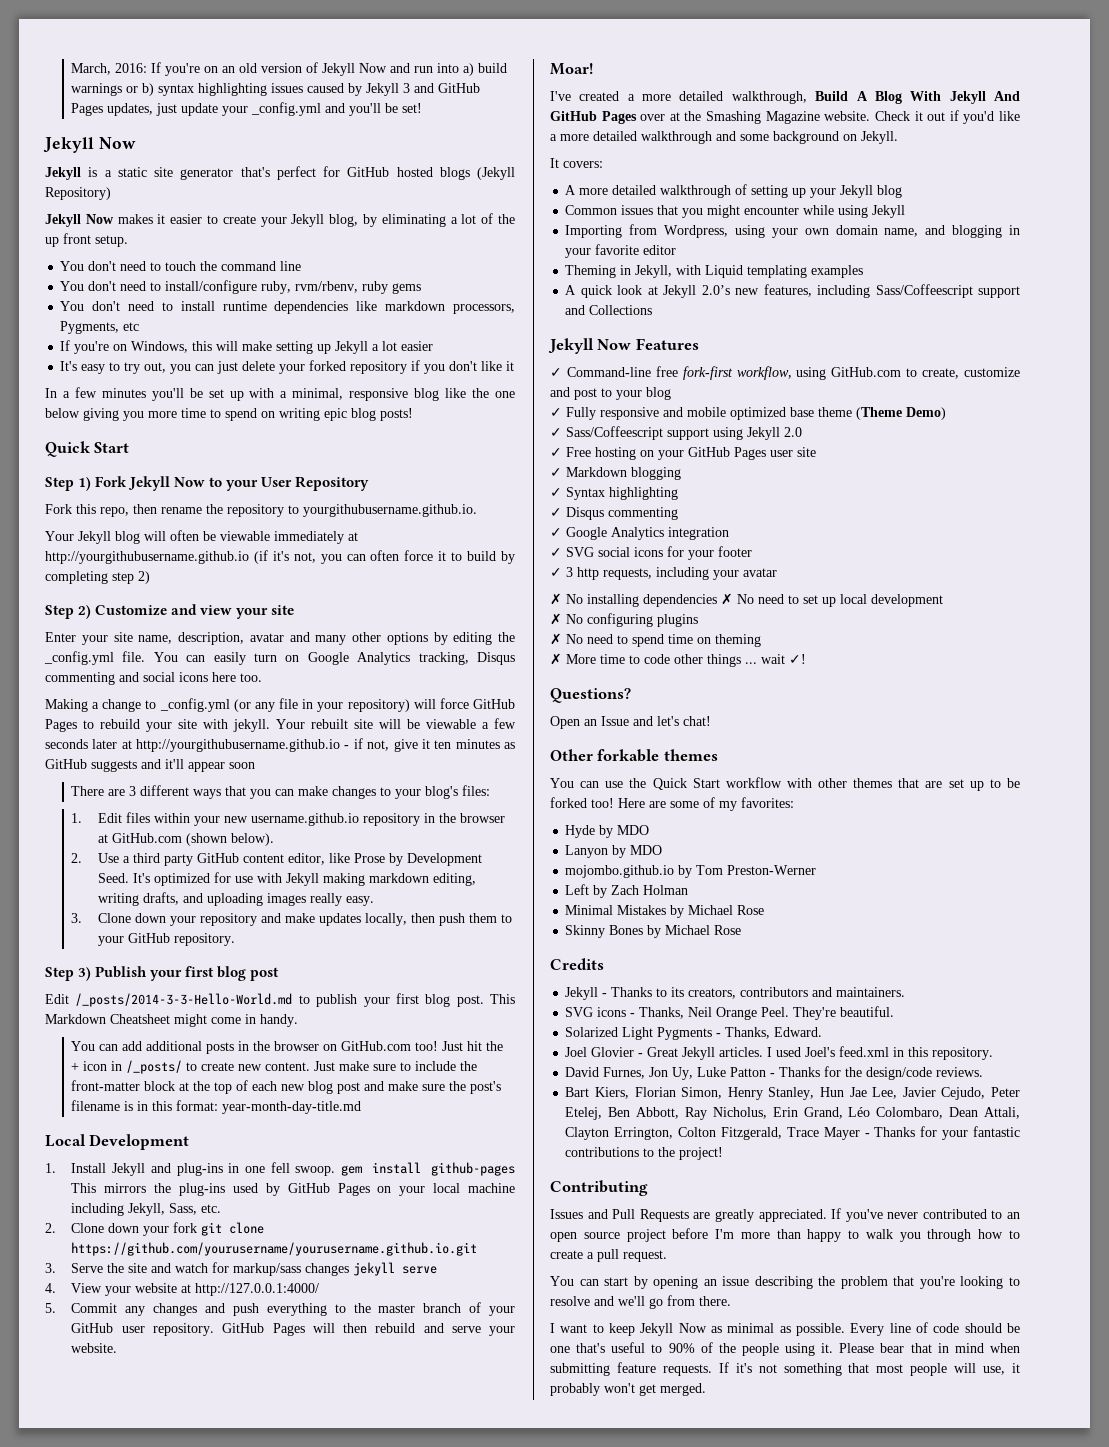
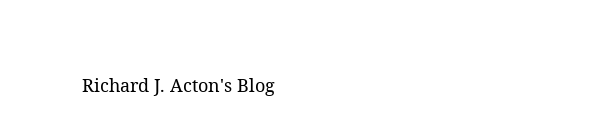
- March, 2016: If you're on an old version of Jekyll Now and run into a) build warnings or b) syntax highlighting issues caused by Jekyll 3 and GitHub Pages updates, just update your _config.yml and you'll be set!
- Jekyll Now
- Jekyll is a static site generator that's perfect for GitHub hosted blogs (Jekyll Repository)
- Jekyll Now makes it easier to create your Jekyll blog, by eliminating a lot of the up front setup.
- You don't need to touch the command line
- You don't need to install/configure ruby, rvm/rbenv, ruby gems
- You don't need to install runtime dependencies like markdown processors, Pygments, etc
- If you're on Windows, this will make setting up Jekyll a lot easier
- It's easy to try out, you can just delete your forked repository if you don't like it
- In a few minutes you'll be set up with a minimal, responsive blog like the one below giving you more time to spend on writing epic blog posts!
- Quick Start
- Step 1) Fork Jekyll Now to your User Repository
- Fork this repo, then rename the repository to yourgithubusername.github.io.
- Your Jekyll blog will often be viewable immediately at http://yourgithubusername.github.io (if it's not, you can often force it to build by completing step 2)
- Step 2) Customize and view your site
- Enter your site name, description, avatar and many other options by editing the _config.yml file. You can easily turn on Google Analytics tracking, Disqus commenting and social icons here too.
- Making a change to _config.yml (or any file in your repository) will force GitHub Pages to rebuild your site with jekyll. Your rebuilt site will be viewable a few seconds later at http://yourgithubusername.github.io - if not, give it ten minutes as GitHub suggests and it'll appear soon
- There are 3 different ways that you can make changes to your blog's files:
- 1. Edit files within your new username.github.io repository in the browser at GitHub.com (shown below).
- 2. Use a third party GitHub content editor, like Prose by Development Seed. It's optimized for use with Jekyll making markdown editing, writing drafts, and uploading images really easy.
- 3. Clone down your repository and make updates locally, then push them to your GitHub repository.
- Step 3) Publish your first blog post
- Edit /_posts/2014-3-3-Hello-World.md to publish your first blog post. This Markdown Cheatsheet might come in handy.
- You can add additional posts in the browser on GitHub.com too! Just hit the + icon in /_posts/ to create new content. Just make sure to include the front-matter block at the top of each new blog post and make sure the post's filename is in this format: year-month-day-title.md
- Local Development
- 1. Install Jekyll and plug-ins in one fell swoop. gem install github-pages This mirrors the plug-ins used by GitHub Pages on your local machine including Jekyll, Sass, etc.
- 2. Clone down your fork git clone https://github.com/yourusername/yourusername.github.io.git
- 3. Serve the site and watch for markup/sass changes jekyll serve
- 4. View your website at http://127.0.0.1:4000/
- 5. Commit any changes and push everything to the master branch of your GitHub user repository. GitHub Pages will then rebuild and serve your website.
- Moar!
- I've created a more detailed walkthrough, Build A Blog With Jekyll And GitHub Pages over at the Smashing Magazine website. Check it out if you'd like a more detailed walkthrough and some background on Jekyll.
- It covers:
- A more detailed walkthrough of setting up your Jekyll blog
- Common issues that you might encounter while using Jekyll
- Importing from Wordpress, using your own domain name, and blogging in your favorite editor
- Theming in Jekyll, with Liquid templating examples
- A quick look at Jekyll 2.0’s new features, including Sass/Coffeescript support and Collections
- Jekyll Now Features
- ✓ Command-line free fork-first workflow, using GitHub.com to create, customize and post to your blog
- ✓ Fully responsive and mobile optimized base theme (Theme Demo)
- ✓ Sass/Coffeescript support using Jekyll 2.0
- ✓ Free hosting on your GitHub Pages user site
- ✓ Markdown blogging
- ✓ Syntax highlighting
- ✓ Disqus commenting
- ✓ Google Analytics integration
- ✓ SVG social icons for your footer
- ✓ 3 http requests, including your avatar
- ✗ No installing dependencies ✗ No need to set up local development
- ✗ No configuring plugins
- ✗ No need to spend time on theming
- ✗ More time to code other things ... wait ✓!
- Questions?
- Open an Issue and let's chat!
- Other forkable themes
- You can use the Quick Start workflow with other themes that are set up to be forked too! Here are some of my favorites:
- Hyde by MDO
- Lanyon by MDO
- mojombo.github.io by Tom Preston-Werner
- Left by Zach Holman
- Minimal Mistakes by Michael Rose
- Skinny Bones by Michael Rose
- Credits
- Jekyll - Thanks to its creators, contributors and maintainers.
- SVG icons - Thanks, Neil Orange Peel. They're beautiful.
- Solarized Light Pygments - Thanks, Edward.
- Joel Glovier - Great Jekyll articles. I used Joel's feed.xml in this repository.
- David Furnes, Jon Uy, Luke Patton - Thanks for the design/code reviews.
- Bart Kiers, Florian Simon, Henry Stanley, Hun Jae Lee, Javier Cejudo, Peter Etelej, Ben Abbott, Ray Nicholus, Erin Grand, Léo Colombaro, Dean Attali, Clayton Errington, Colton Fitzgerald, Trace Mayer - Thanks for your fantastic contributions to the project!
- Contributing
- Issues and Pull Requests are greatly appreciated. If you've never contributed to an open source project before I'm more than happy to walk you through how to create a pull request.
- You can start by opening an issue describing the problem that you're looking to resolve and we'll go from there.
- I want to keep Jekyll Now as minimal as possible. Every line of code should be one that's useful to 90% of the people using it. Please bear that in mind when submitting feature requests. If it's not something that most people will use, it probably won't get merged.
+ Richard J. Acton's Blog

